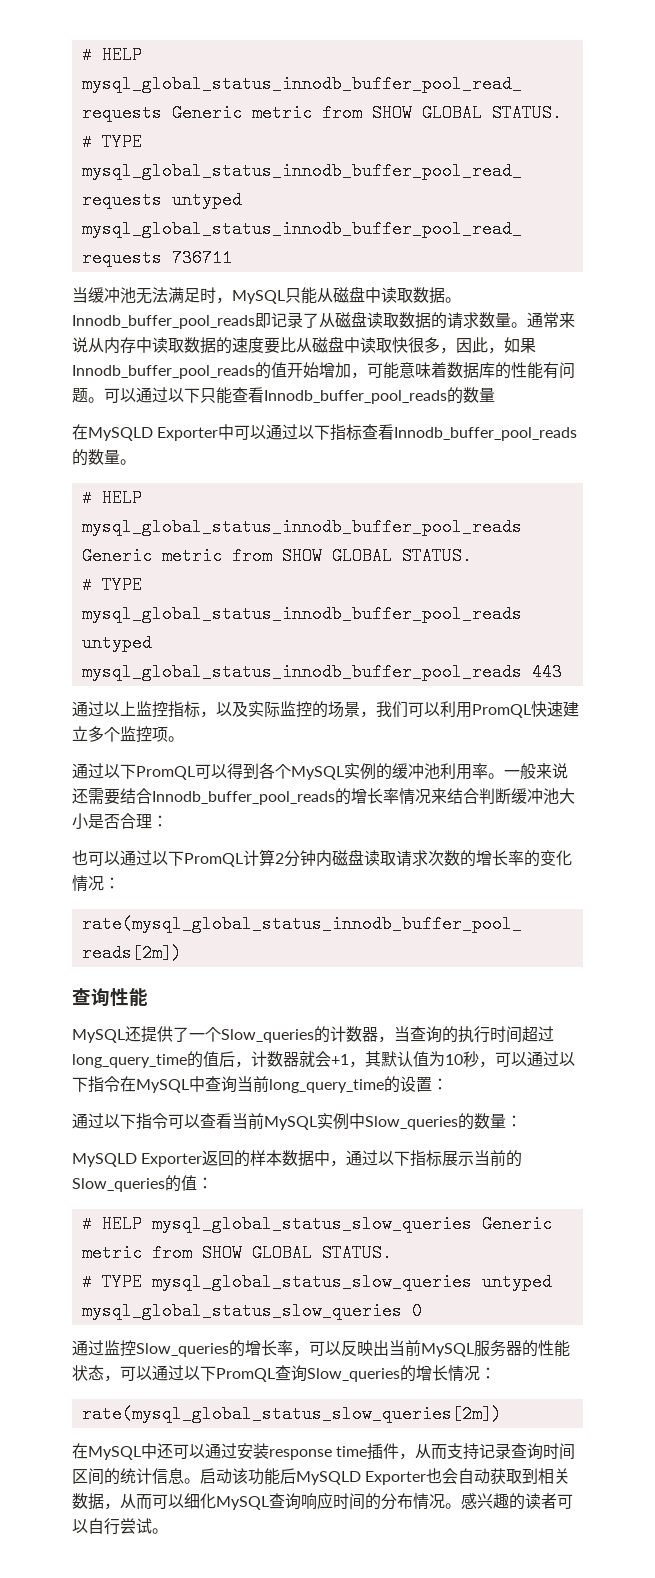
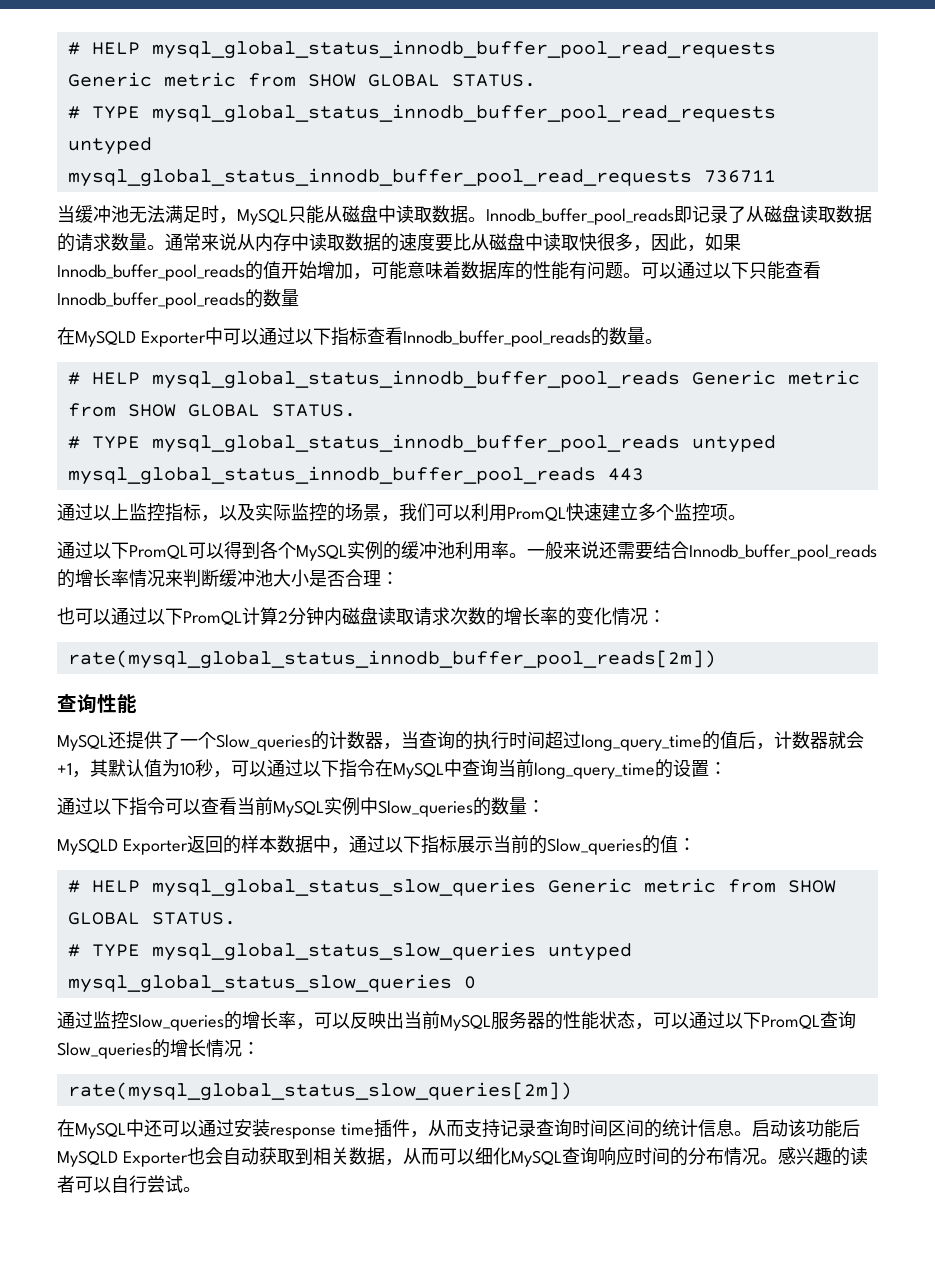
- 一般来说还需要结合Innodb_buffer_pool_reads的增长率情况来结合判断缓冲池大小是否合理：
+ 一般来说还需要结合Innodb_buffer_pool_reads的增长率情况来判断缓冲池大小是否合理：

